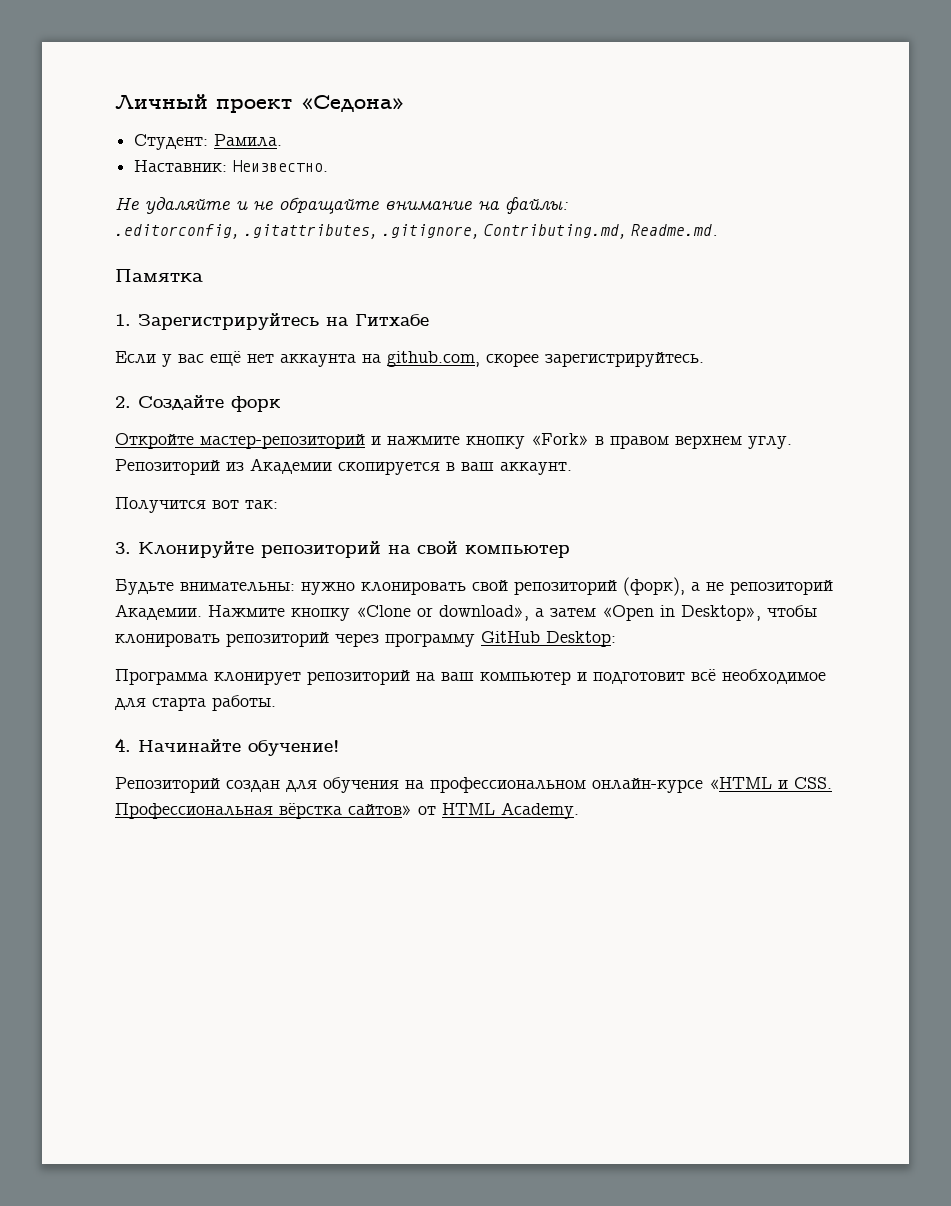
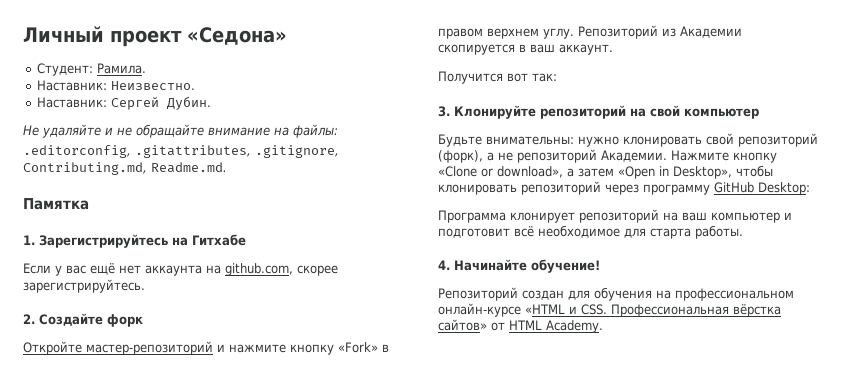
+ Наставник: Сергей Дубин.

